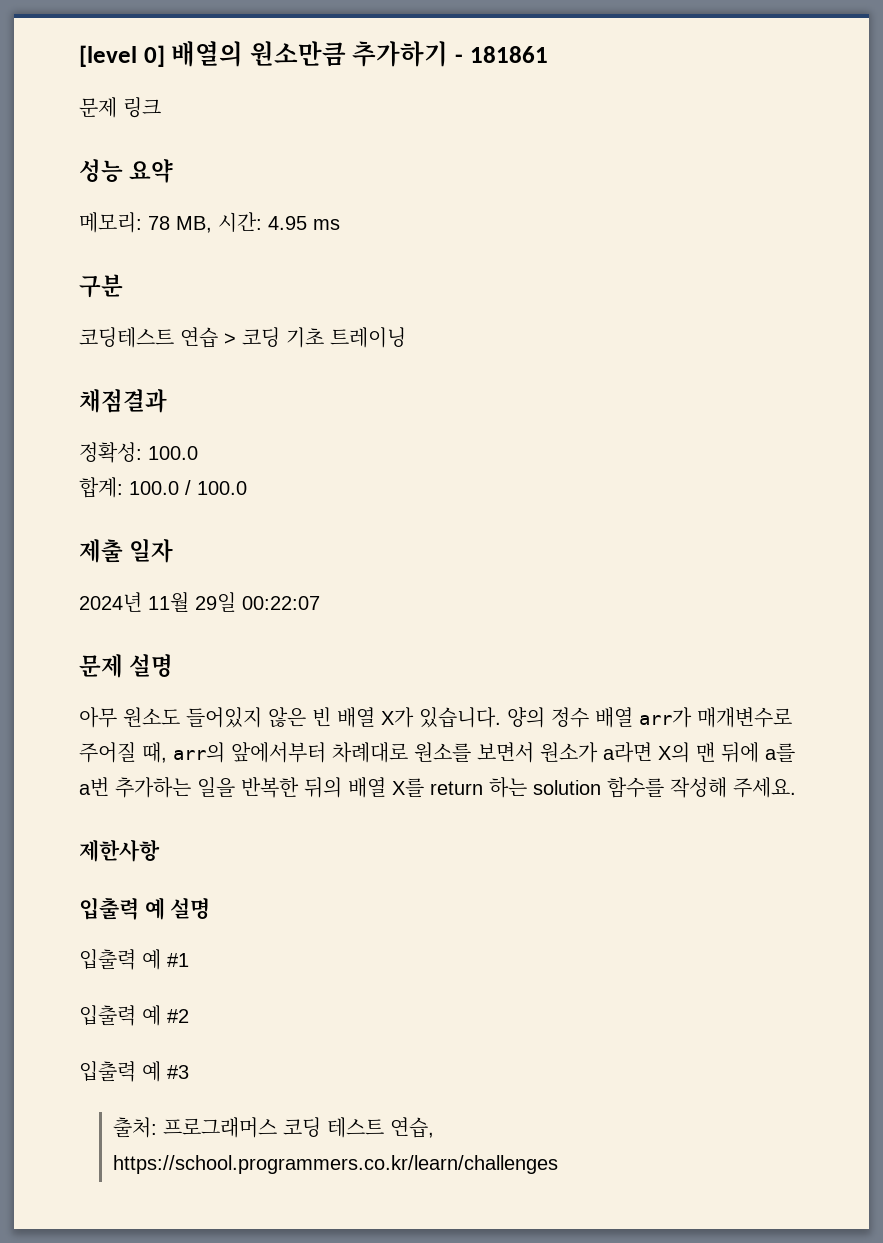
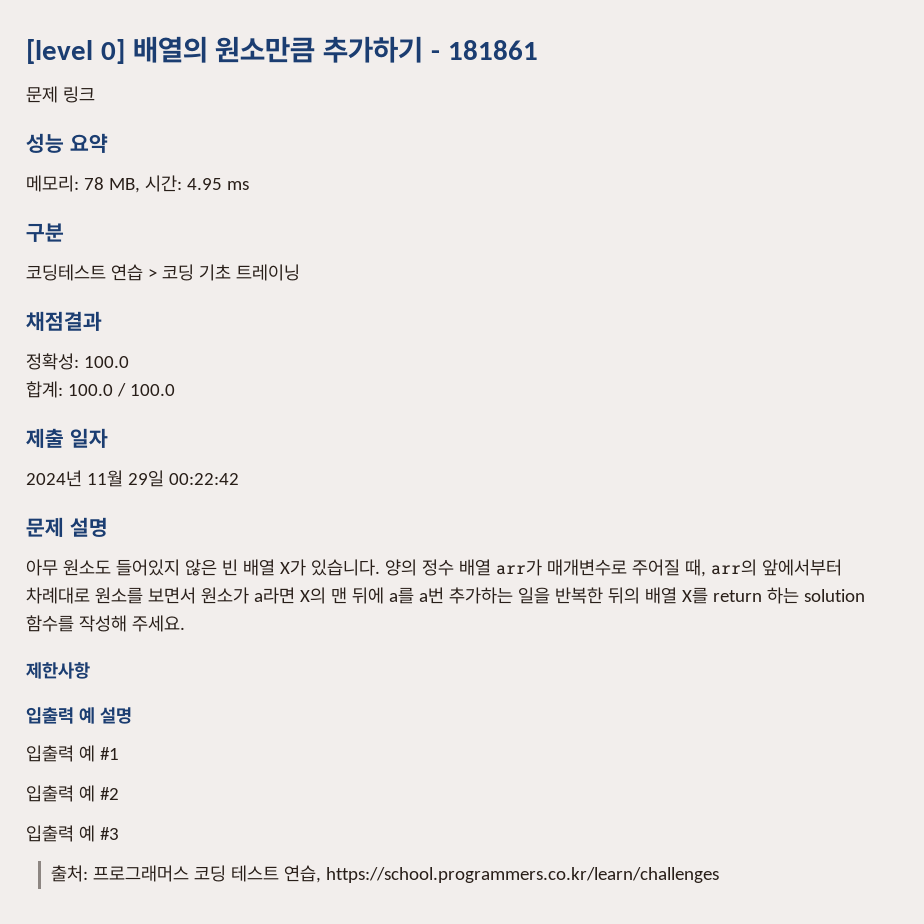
- 2024년 11월 29일 00:22:07
+ 2024년 11월 29일 00:22:42

